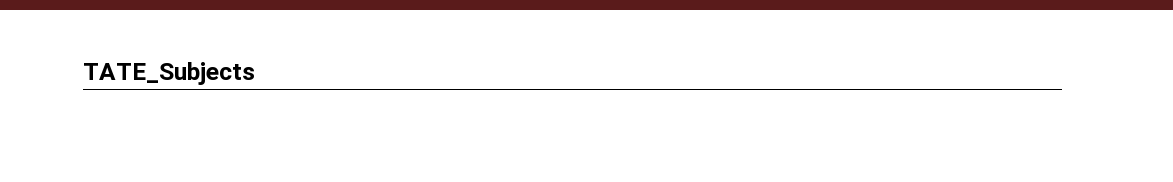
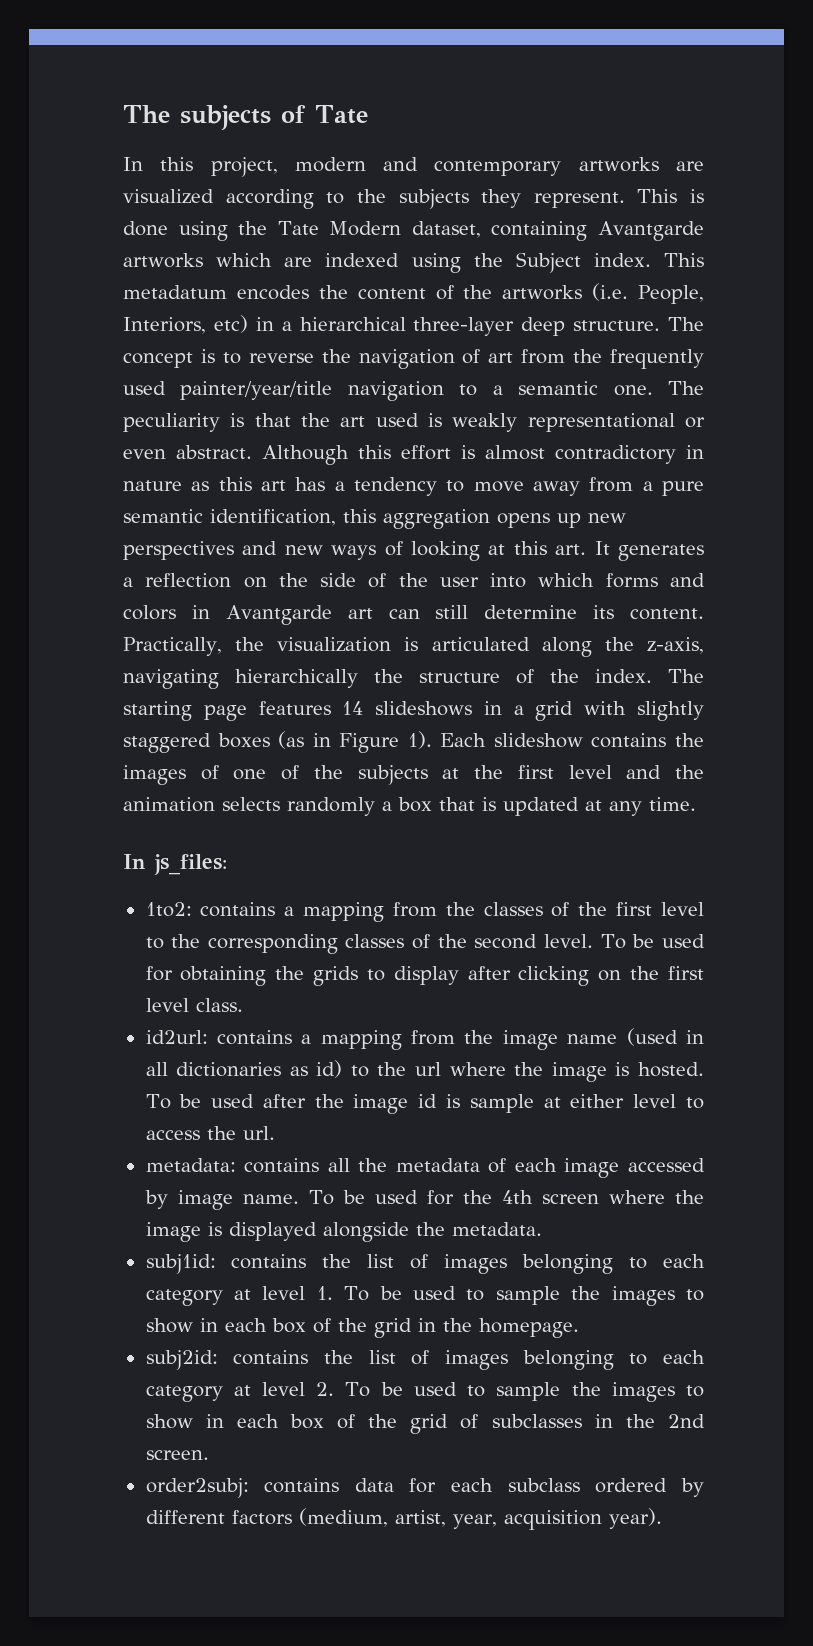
- TATE_Subjects
+ The subjects of Tate
+ In this project, modern and contemporary artworks are visualized according to the subjects they represent. This is done using the Tate Modern dataset, containing Avantgarde artworks which are indexed using the Subject index. This metadatum encodes the content of the artworks (i.e. People, Interiors, etc) in a hierarchical three-layer deep structure. The concept is to reverse the navigation of art from the frequently used painter/year/title navigation to a semantic one. The peculiarity is that the art used is weakly representational or even abstract. Although this effort is almost contradictory in nature as this art has a tendency to move away from a pure semantic identification, this aggregation opens up new perspectives and new ways of looking at this art. It generates a reflection on the side of the user into which forms and colors in Avantgarde art can still determine its content. Practically, the visualization is articulated along the z-axis, navigating hierarchically the structure of the index. The starting page features 14 slideshows in a grid with slightly staggered boxes (as in Figure 1). Each slideshow contains the images of one of the subjects at the first level and the animation selects randomly a box that is updated at any time.
+ In js_files:
+ 1to2: contains a mapping from the classes of the first level to the corresponding classes of the second level. To be used for obtaining the grids to display after clicking on the first level class.
+ id2url: contains a mapping from the image name (used in all dictionaries as id) to the url where the image is hosted. To be used after the image id is sample at either level to access the url.
+ metadata: contains all the metadata of each image accessed by image name. To be used for the 4th screen where the image is displayed alongside the metadata.
+ subj1id: contains the list of images belonging to each category at level 1. To be used to sample the images to show in each box of the grid in the homepage.
+ subj2id: contains the list of images belonging to each category at level 2. To be used to sample the images to show in each box of the grid of subclasses in the 2nd screen.
+ order2subj: contains data for each subclass ordered by different factors (medium, artist, year, acquisition year).

